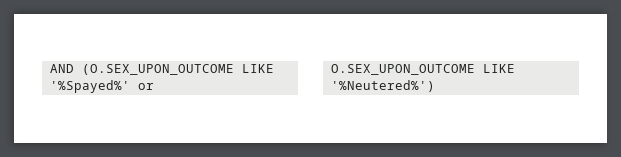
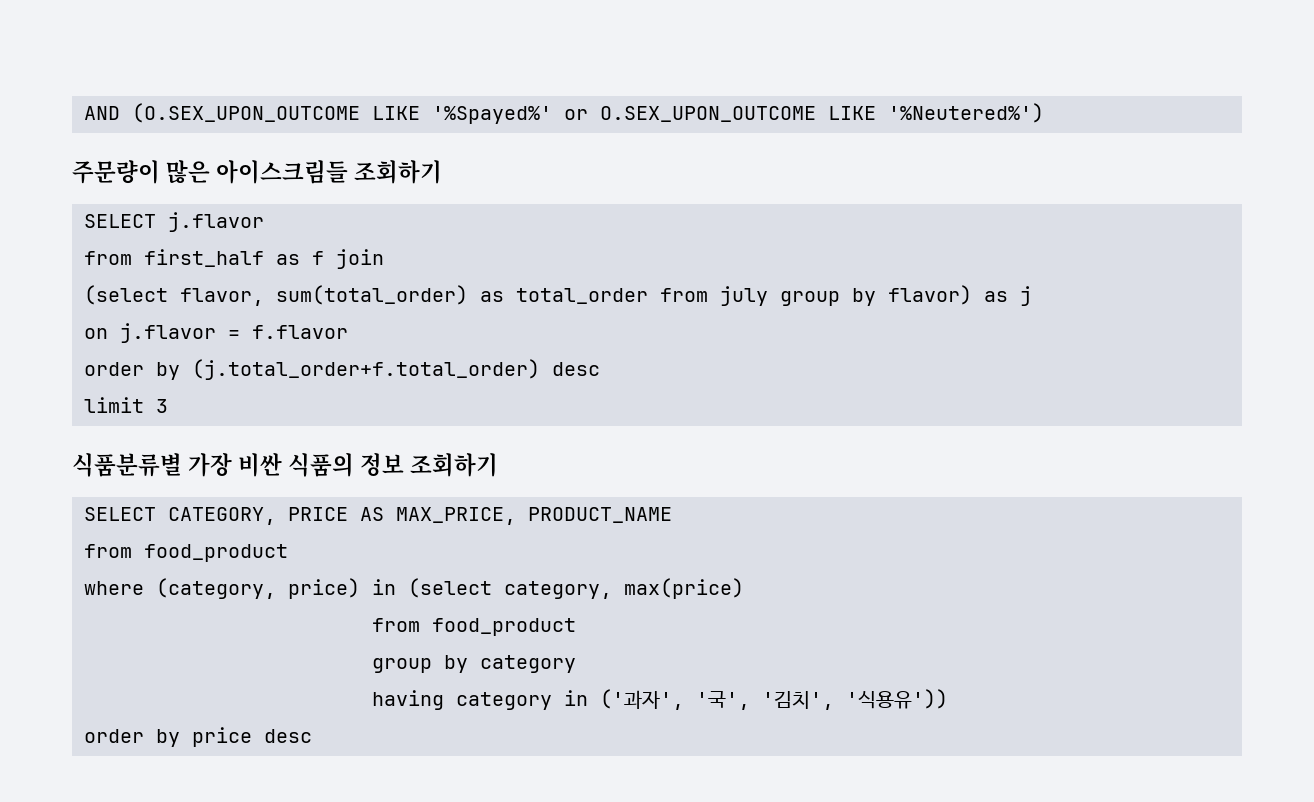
+ 주문량이 많은 아이스크림들 조회하기
+ SELECT j.flavor
+ from first_half as f join
+ (select flavor, sum(total_order) as total_order from july group by flavor) as j
+ on j.flavor = f.flavor
+ order by (j.total_order+f.total_order) desc
+ limit 3
+ 식품분류별 가장 비싼 식품의 정보 조회하기
+ SELECT CATEGORY, PRICE AS MAX_PRICE, PRODUCT_NAME
+ from food_product
+ where (category, price) in (select category, max(price)
+ from food_product
+ group by category
+ having category in ('과자', '국', '김치', '식용유'))
+ order by price desc

